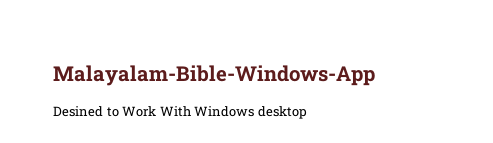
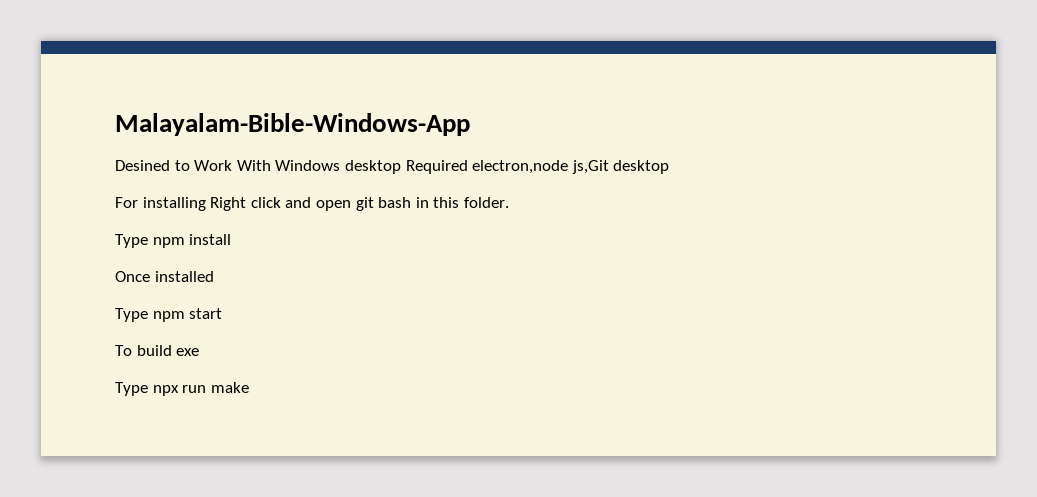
- Desined to Work With Windows desktop
+ Desined to Work With Windows desktop Required electron,node js,Git desktop
+ For installing Right click and open git bash in this folder.
+ Type npm install
+ Once installed
+ Type npm start
+ To build exe
+ Type npx run make

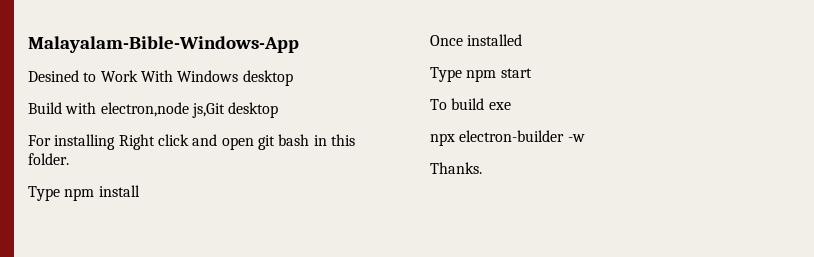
- Desined to Work With Windows desktop Required electron,node js,Git desktop
+ Desined to Work With Windows desktop
+ Build with electron,node js,Git desktop
- Type npx run make
+ npx electron-builder -w
+ Thanks.

